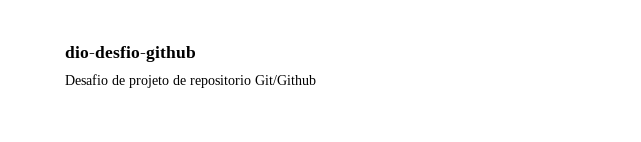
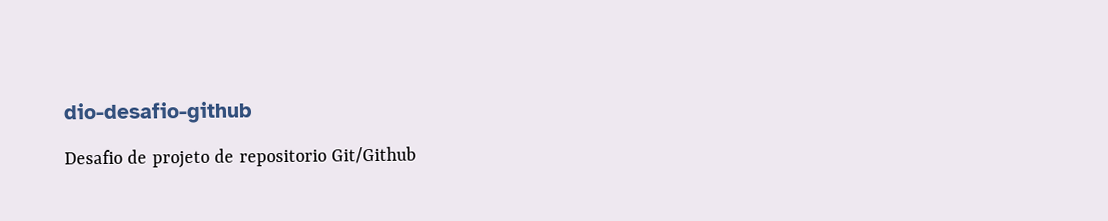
- dio-desfio-github
+ dio-desafio-github

